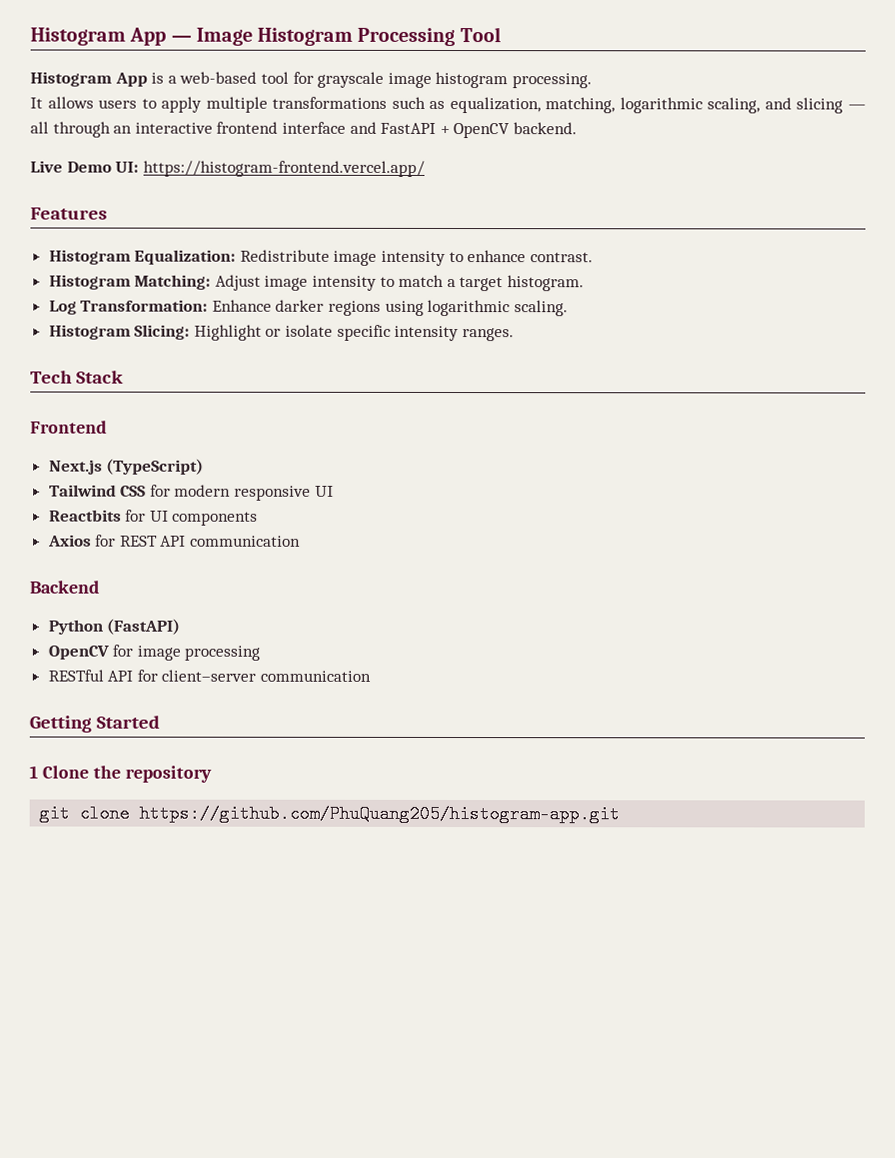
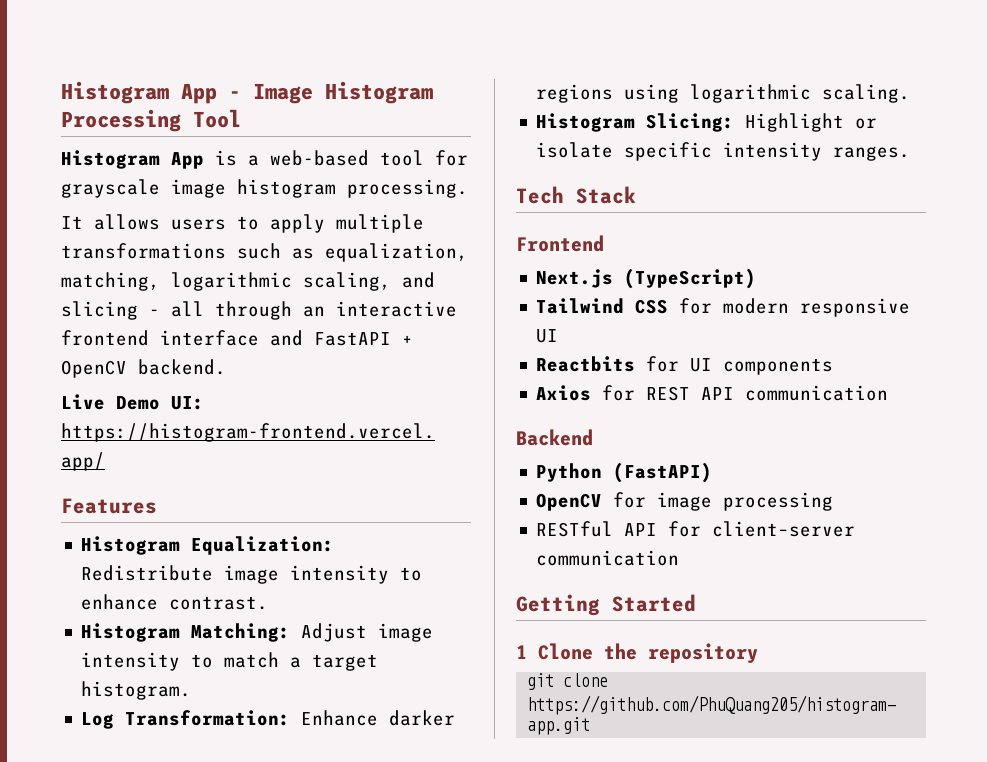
- Histogram App — Image Histogram Processing Tool
+ Histogram App - Image Histogram Processing Tool
- It allows users to apply multiple transformations such as equalization, matching, logarithmic scaling, and slicing — all through an interactive frontend interface and FastAPI + OpenCV backend.
+ It allows users to apply multiple transformations such as equalization, matching, logarithmic scaling, and slicing - all through an interactive frontend interface and FastAPI + OpenCV backend.

